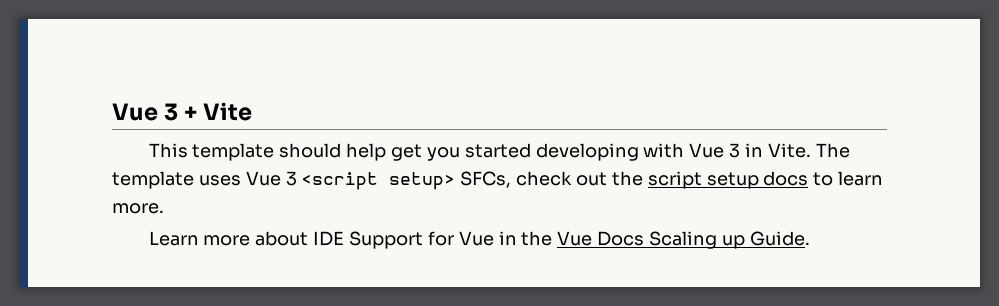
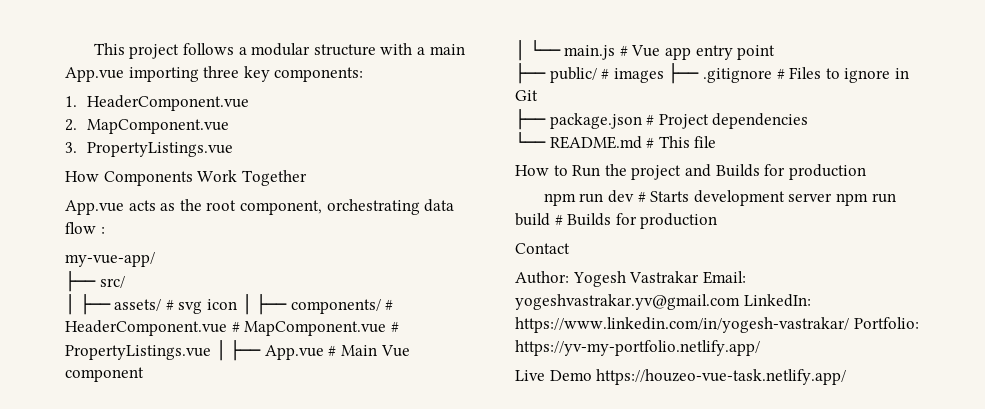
- Vue 3 + Vite
- This template should help get you started developing with Vue 3 in Vite. The template uses Vue 3 <script setup> SFCs, check out the script setup docs to learn more.
- Learn more about IDE Support for Vue in the Vue Docs Scaling up Guide.
+ This project follows a modular structure with a main App.vue importing three key components:
+ 1. HeaderComponent.vue
+ 2. MapComponent.vue
+ 3. PropertyListings.vue
+ How Components Work Together
+ App.vue acts as the root component, orchestrating data flow :
+ my-vue-app/
+ ├── src/
+ │ ├── assets/ # svg icon │ ├── components/ # HeaderComponent.vue # MapComponent.vue # PropertyListings.vue │ ├── App.vue # Main Vue component
+ │ └── main.js # Vue app entry point
+ ├── public/ # images ├── .gitignore # Files to ignore in Git
+ ├── package.json # Project dependencies
+ └── README.md # This file
+ How to Run the project and Builds for production
+ npm run dev # Starts development server npm run build # Builds for production
+ Contact
+ Author: Yogesh Vastrakar Email: yogeshvastrakar.yv@gmail.com LinkedIn: https://www.linkedin.com/in/yogesh-vastrakar/ Portfolio: https://yv-my-portfolio.netlify.app/
+ Live Demo https://houzeo-vue-task.netlify.app/

